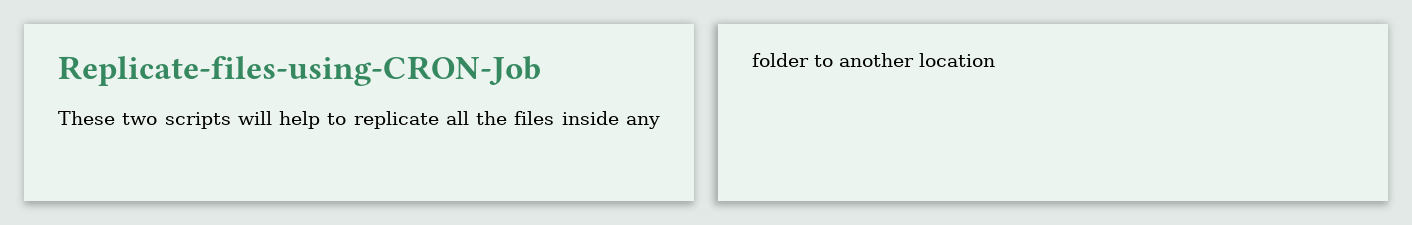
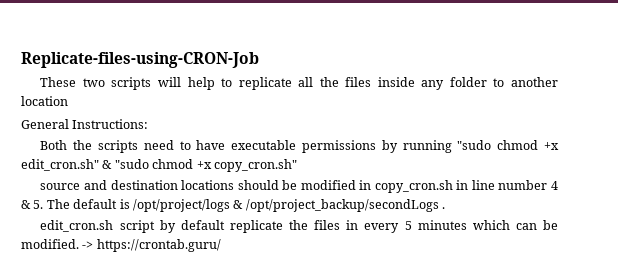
+ General Instructions:
+ Both the scripts need to have executable permissions by running "sudo chmod +x edit_cron.sh" & "sudo chmod +x copy_cron.sh"
+ source and destination locations should be modified in copy_cron.sh in line number 4 & 5. The default is /opt/project/logs & /opt/project_backup/secondLogs .
+ edit_cron.sh script by default replicate the files in every 5 minutes which can be modified. -> https://crontab.guru/

